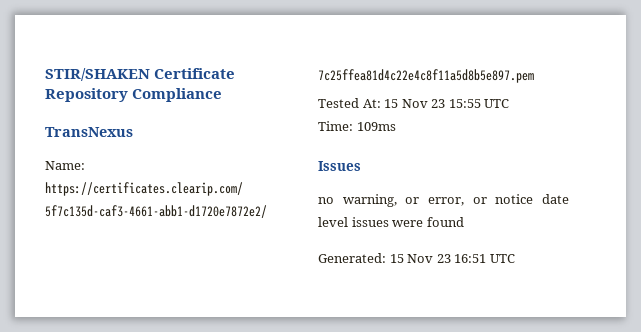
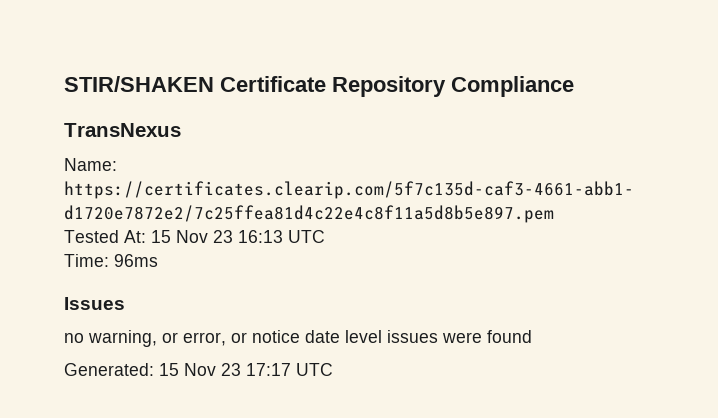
- Tested At: 15 Nov 23 15:55 UTC
+ Tested At: 15 Nov 23 16:13 UTC
- Time: 109ms
+ Time: 96ms
- Generated: 15 Nov 23 16:51 UTC
+ Generated: 15 Nov 23 17:17 UTC

